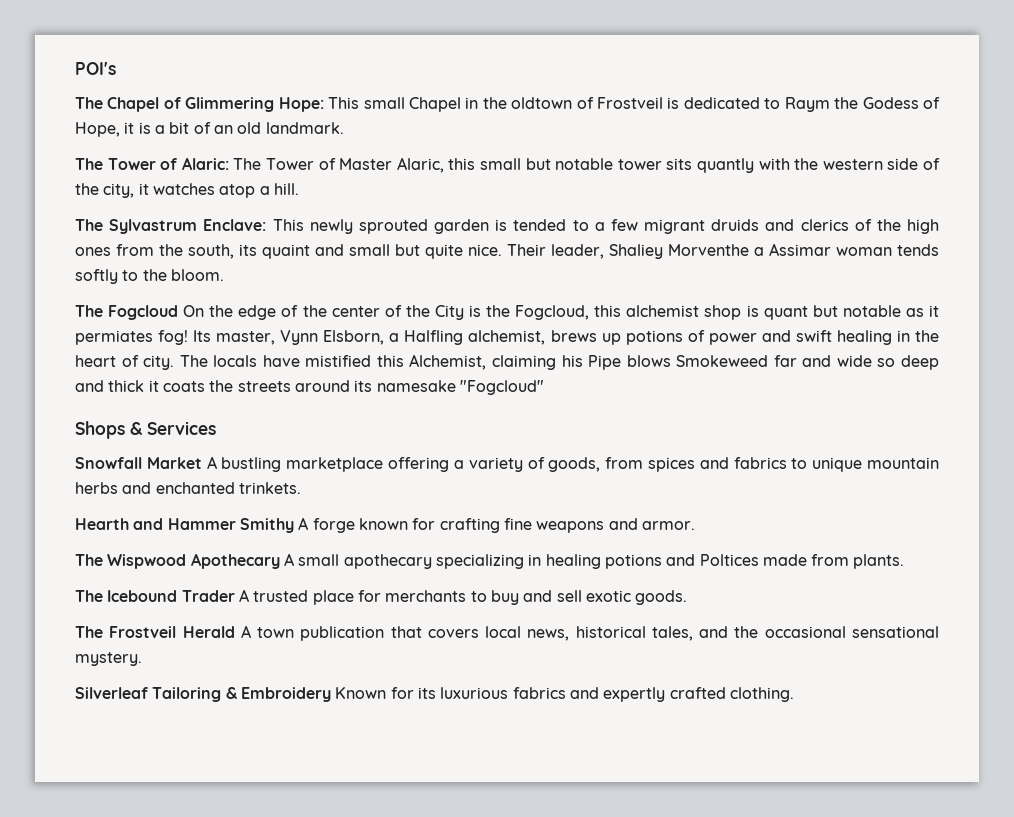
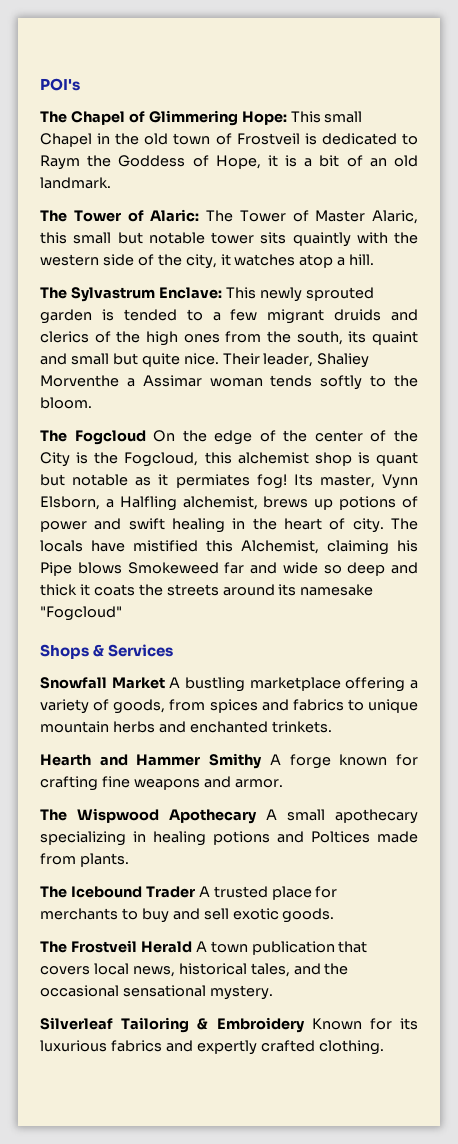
- The Chapel of Glimmering Hope: This small Chapel in the oldtown of Frostveil is dedicated to Raym the Godess of Hope, it is a bit of an old landmark.
+ The Chapel of Glimmering Hope: This small Chapel in the old town of Frostveil is dedicated to Raym the Goddess of Hope, it is a bit of an old landmark.
- The Tower of Alaric: The Tower of Master Alaric, this small but notable tower sits quantly with the western side of the city, it watches atop a hill.
+ The Tower of Alaric: The Tower of Master Alaric, this small but notable tower sits quaintly with the western side of the city, it watches atop a hill.

